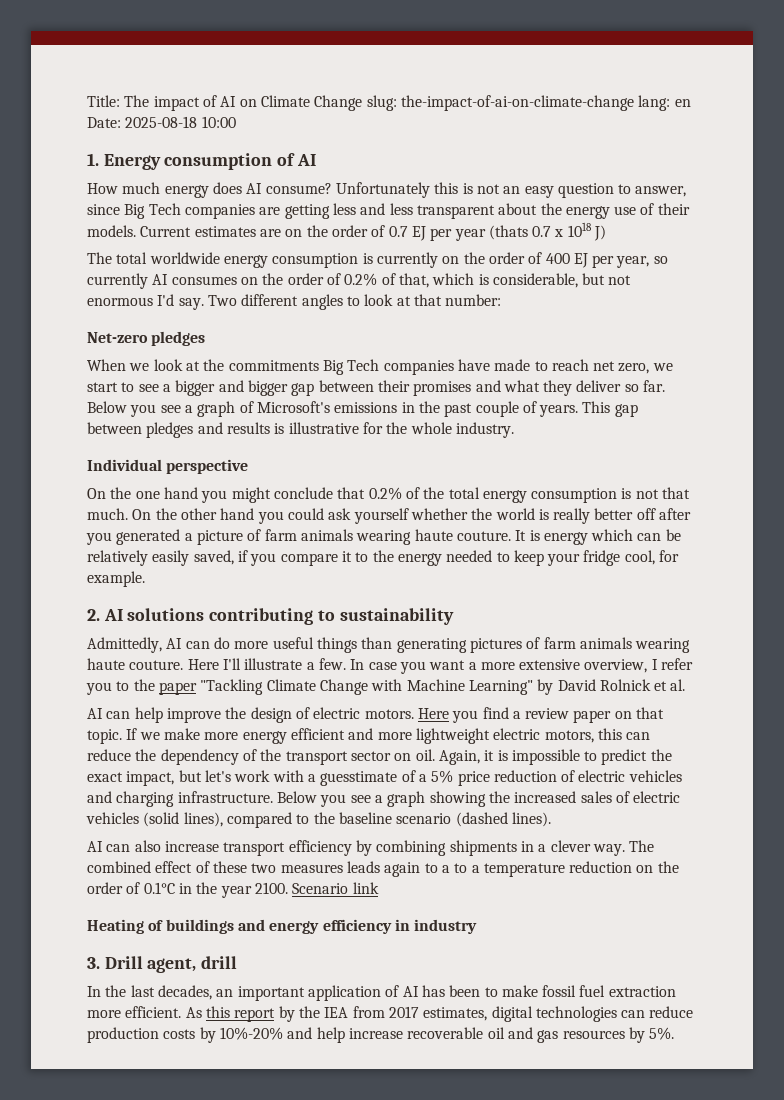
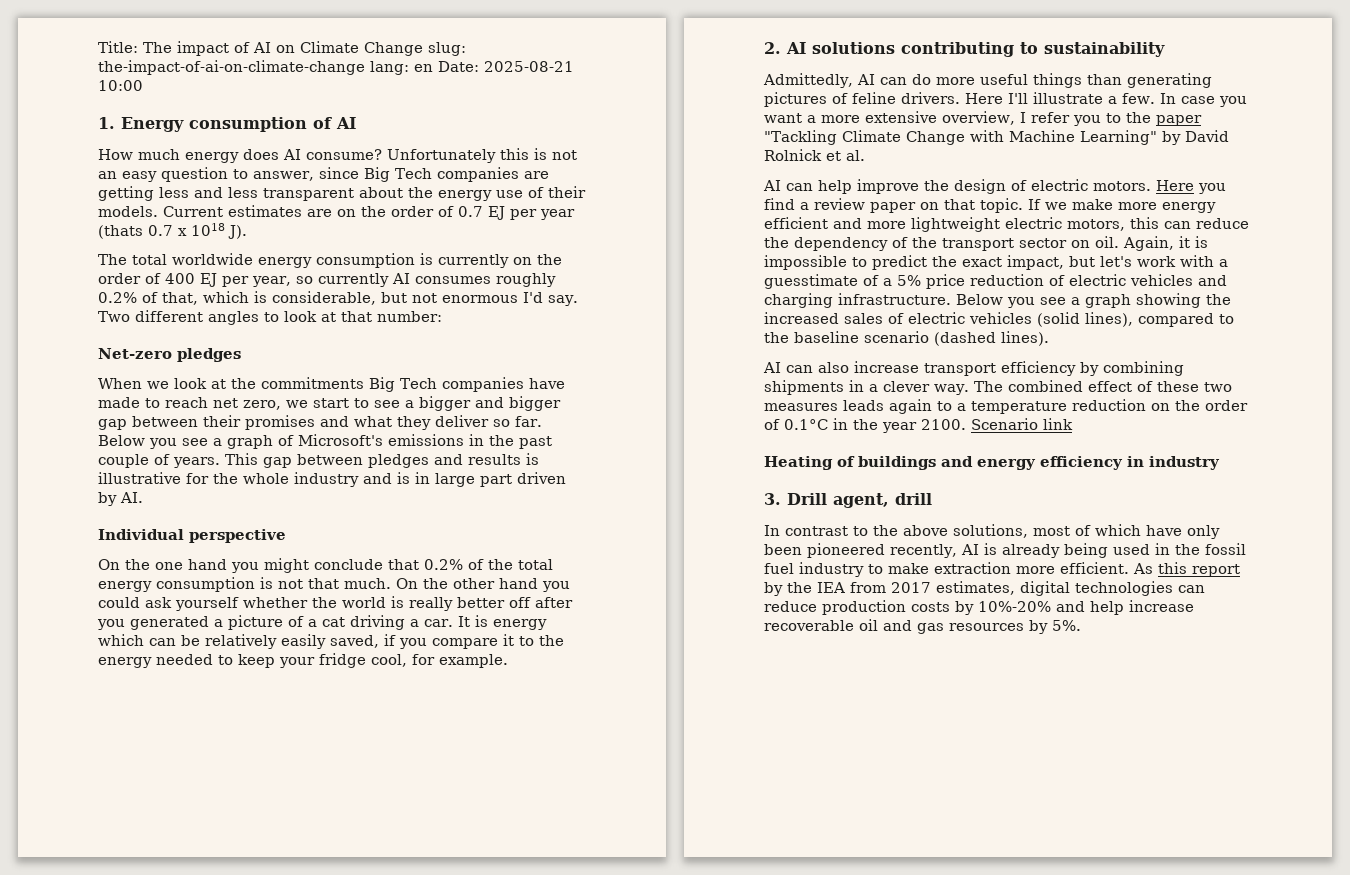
- Title: The impact of AI on Climate Change slug: the-impact-of-ai-on-climate-change lang: en Date: 2025-08-18 10:00
+ Title: The impact of AI on Climate Change slug: the-impact-of-ai-on-climate-change lang: en Date: 2025-08-21 10:00
- Current estimates are on the order of 0.7 EJ per year (thats 0.7 x 1018 J)
+ Current estimates are on the order of 0.7 EJ per year (thats 0.7 x 1018 J).
- The total worldwide energy consumption is currently on the order of 400 EJ per year, so currently AI consumes on the order of 0.2% of that, which is considerable, but not enormous I'd say.
+ The total worldwide energy consumption is currently on the order of 400 EJ per year, so currently AI consumes roughly 0.2% of that, which is considerable, but not enormous I'd say.
- This gap between pledges and results is illustrative for the whole industry.
+ This gap between pledges and results is illustrative for the whole industry and is in large part driven by AI.
- On the other hand you could ask yourself whether the world is really better off after you generated a picture of farm animals wearing haute couture.
+ On the other hand you could ask yourself whether the world is really better off after you generated a picture of a cat driving a car.
- Admittedly, AI can do more useful things than generating pictures of farm animals wearing haute couture.
+ Admittedly, AI can do more useful things than generating pictures of feline drivers.
- The combined effect of these two measures leads again to a to a temperature reduction on the order of 0.1°C in the year 2100.
+ The combined effect of these two measures leads again to a temperature reduction on the order of 0.1°C in the year 2100.
- In the last decades, an important application of AI has been to make fossil fuel extraction more efficient.
+ In contrast to the above solutions, most of which have only been pioneered recently, AI is already being used in the fossil fuel industry to make extraction more efficient.

